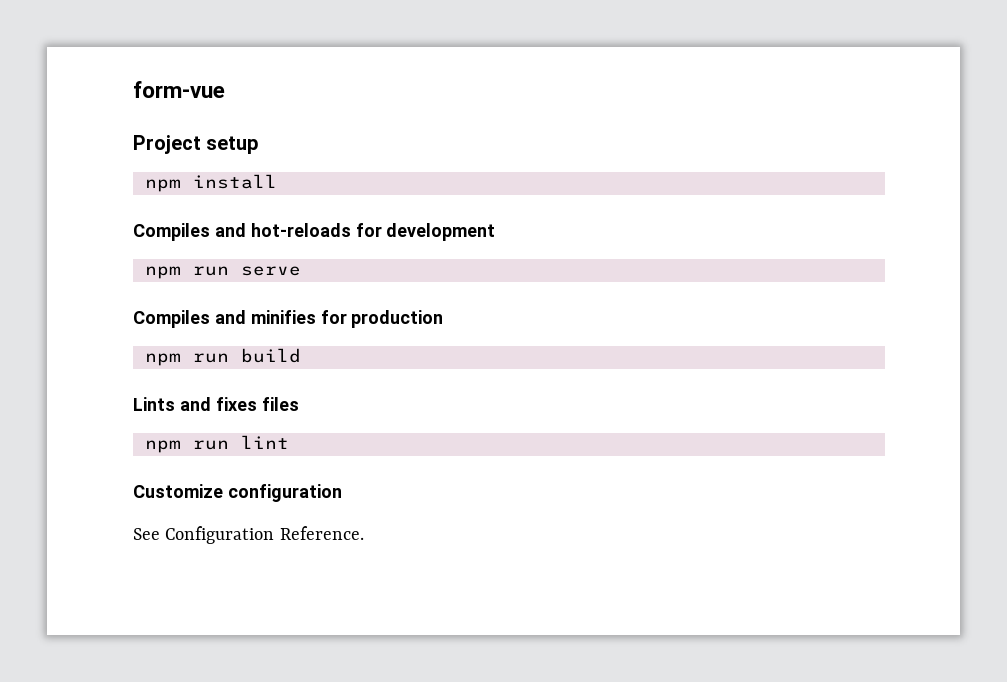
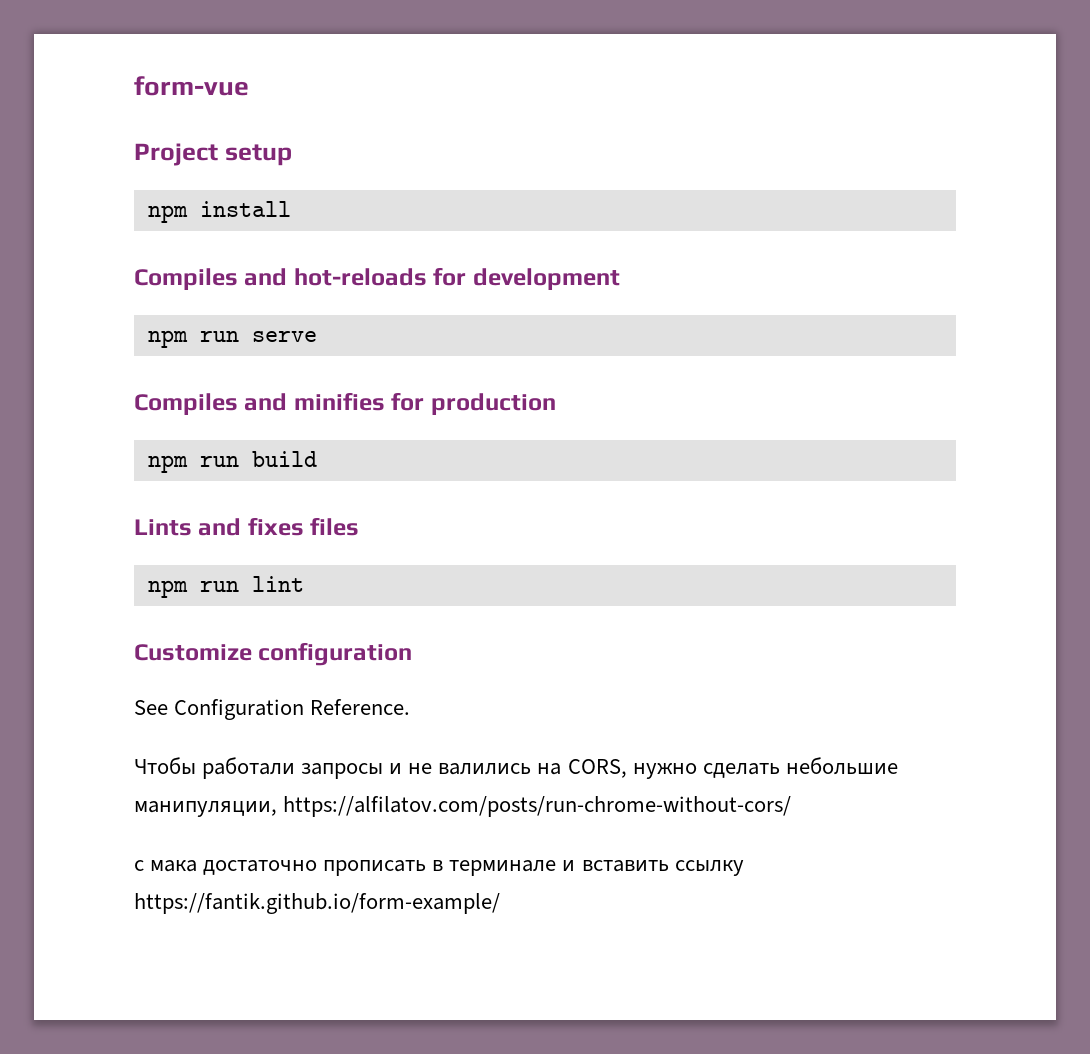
+ Чтобы работали запросы и не валились на CORS, нужно сделать небольшие манипуляции, https://alfilatov.com/posts/run-chrome-without-cors/
+ с мака достаточно прописать в терминале и вставить ссылку https://fantik.github.io/form-example/

